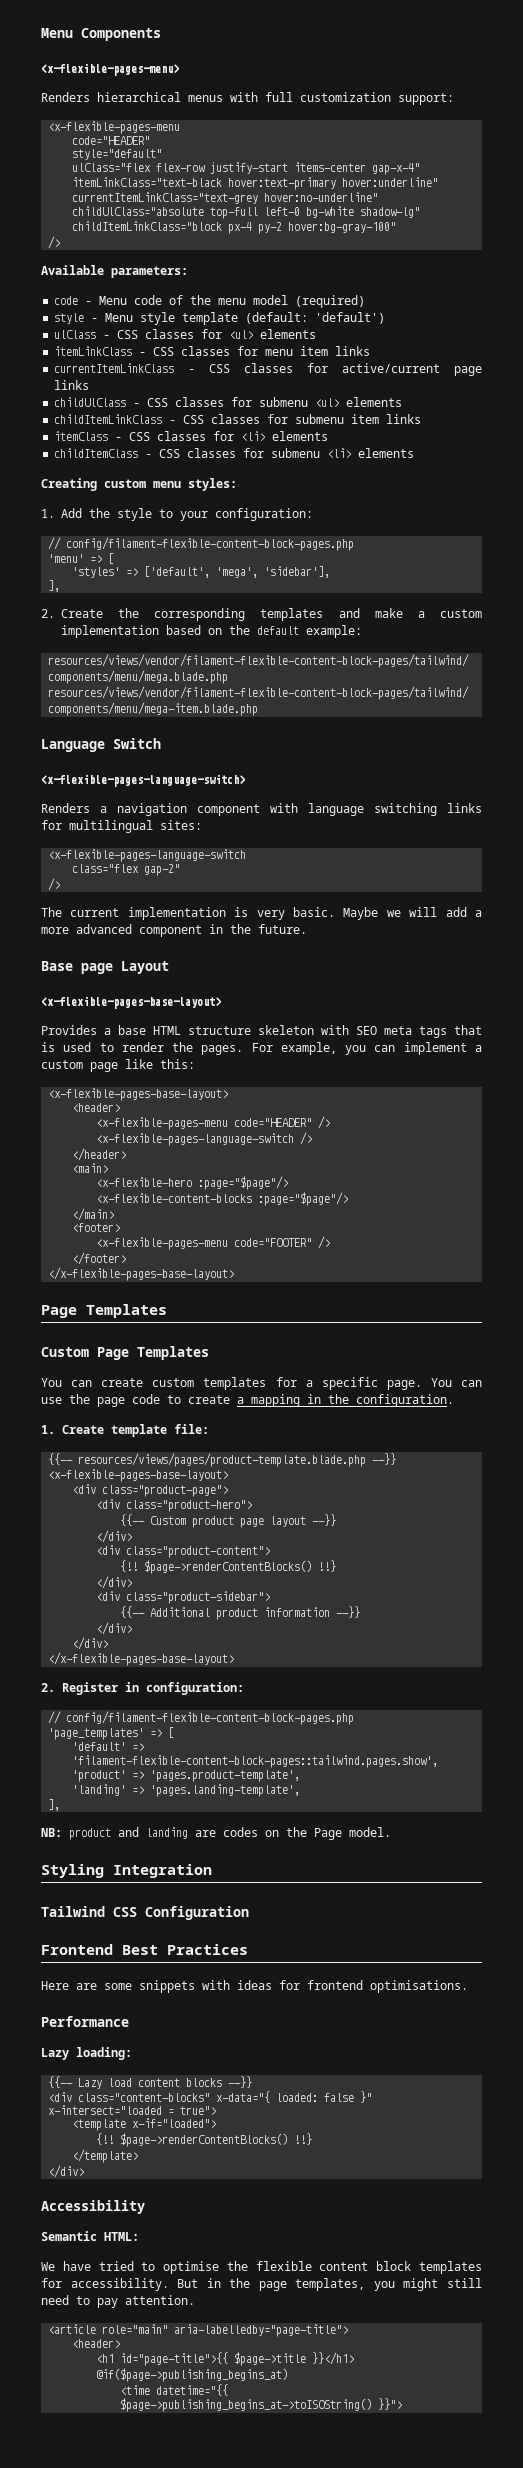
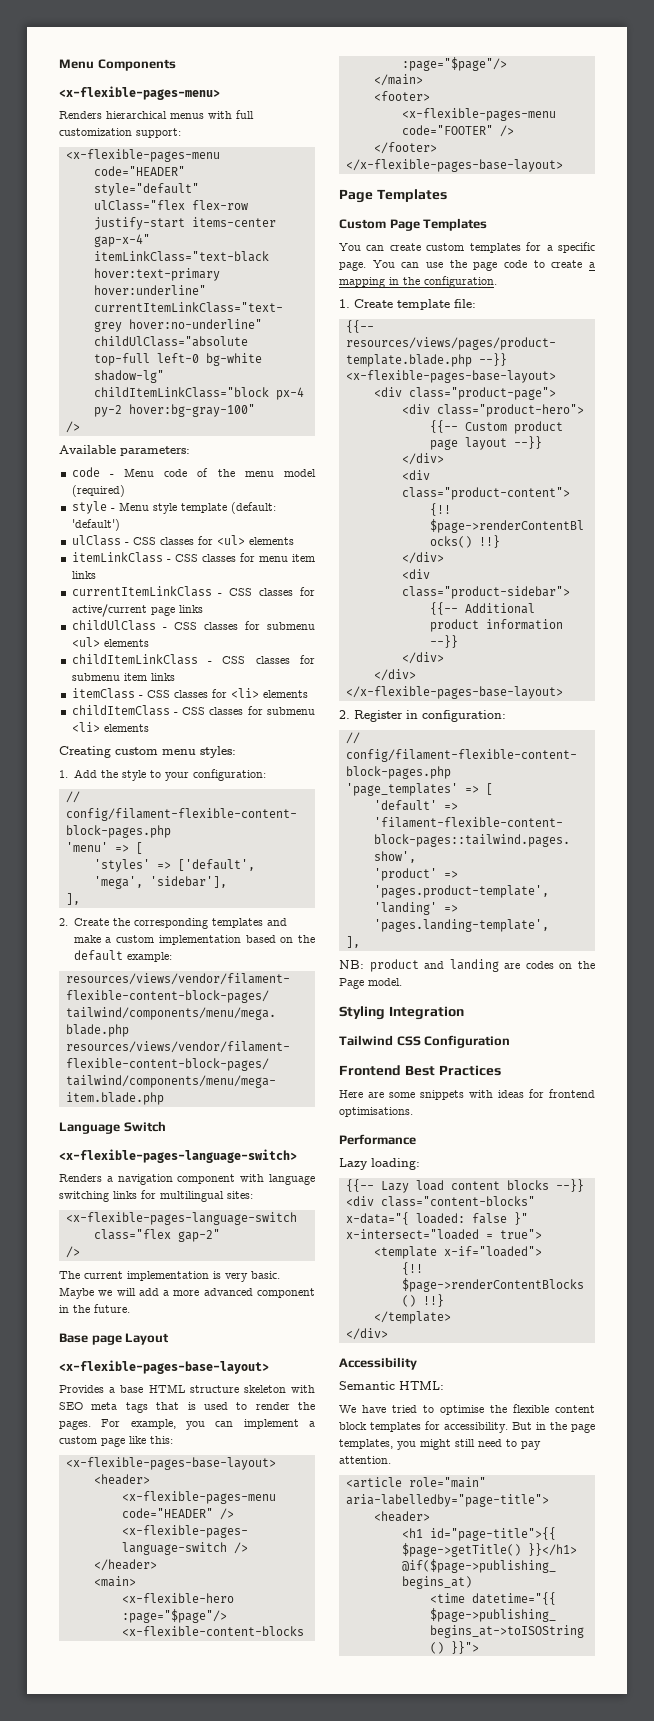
- <h1 id="page-title">{{ $page->title }}</h1>
+ <h1 id="page-title">{{ $page->getTitle() }}</h1>

